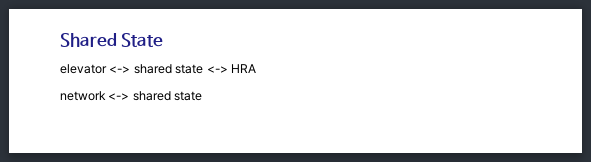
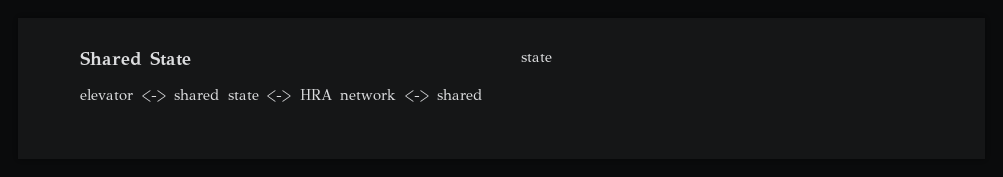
- elevator <-> shared state <-> HRA
- network <-> shared state
+ elevator <-> shared state <-> HRA network <-> shared state

